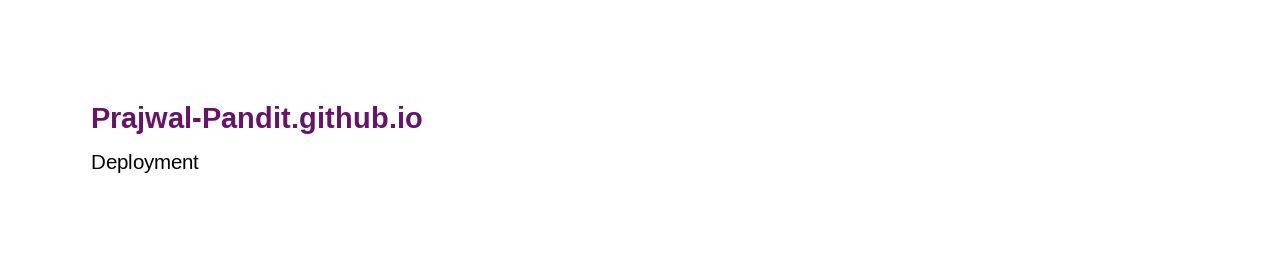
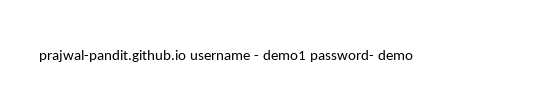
- Prajwal-Pandit.github.io
- Deployment
+ prajwal-pandit.github.io username - demo1 password- demo

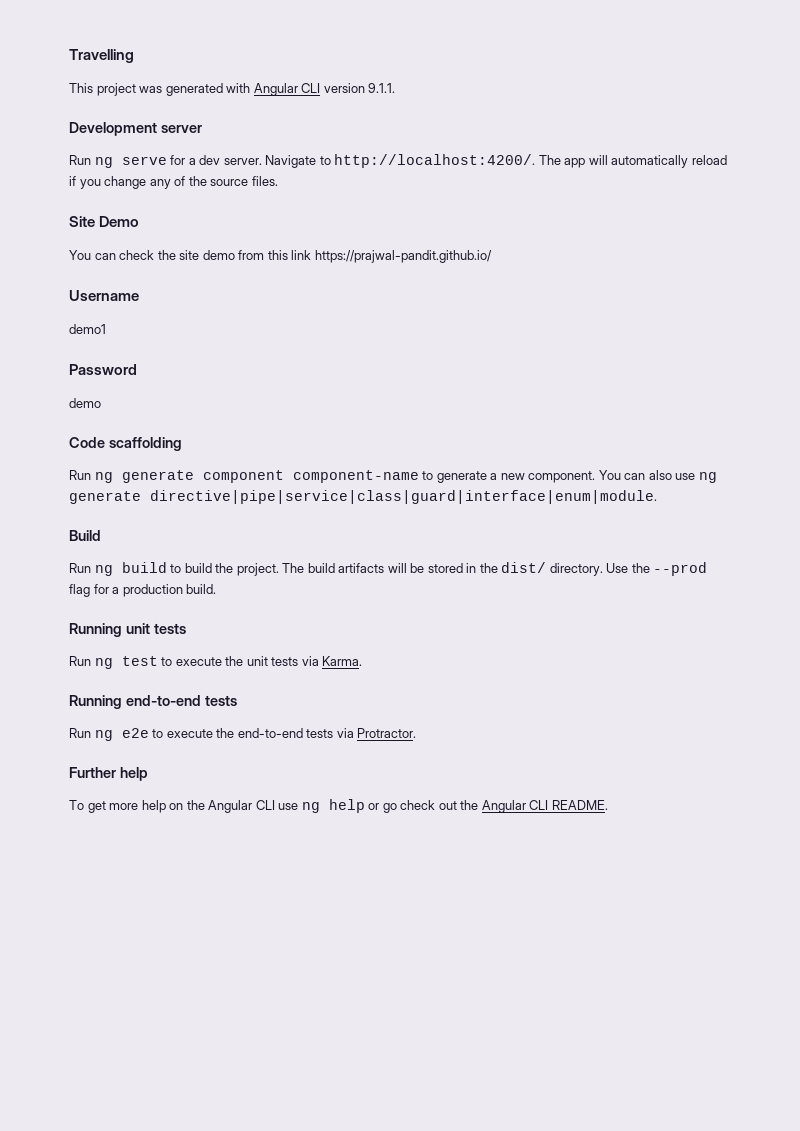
- prajwal-pandit.github.io username - demo1 password- demo
+ Travelling
+ This project was generated with Angular CLI version 9.1.1.
+ Development server
+ Run ng serve for a dev server. Navigate to http://localhost:4200/. The app will automatically reload if you change any of the source files.
+ Site Demo
+ You can check the site demo from this link https://prajwal-pandit.github.io/
+ Username
+ demo1
+ Password
+ demo
+ Code scaffolding
+ Run ng generate component component-name to generate a new component. You can also use ng generate directive|pipe|service|class|guard|interface|enum|module.
+ Build
+ Run ng build to build the project. The build artifacts will be stored in the dist/ directory. Use the --prod flag for a production build.
+ Running unit tests
+ Run ng test to execute the unit tests via Karma.
+ Running end-to-end tests
+ Run ng e2e to execute the end-to-end tests via Protractor.
+ Further help
+ To get more help on the Angular CLI use ng help or go check out the Angular CLI README.

